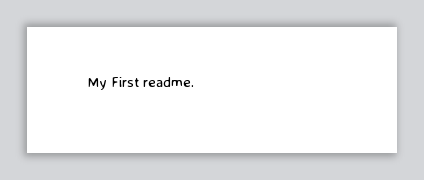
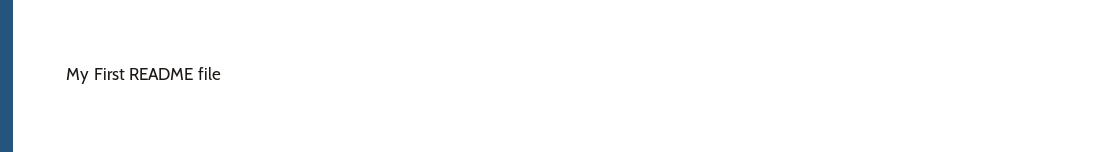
- My First readme.
+ My First README file

